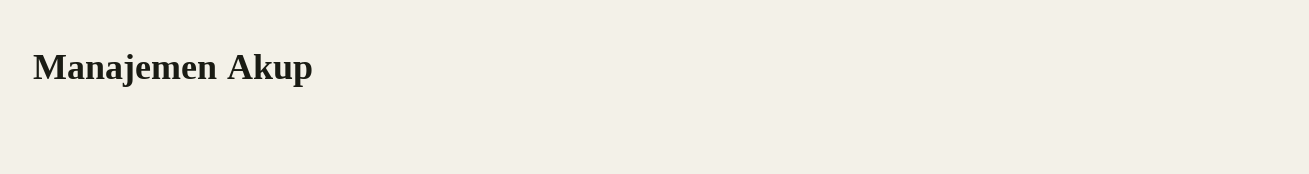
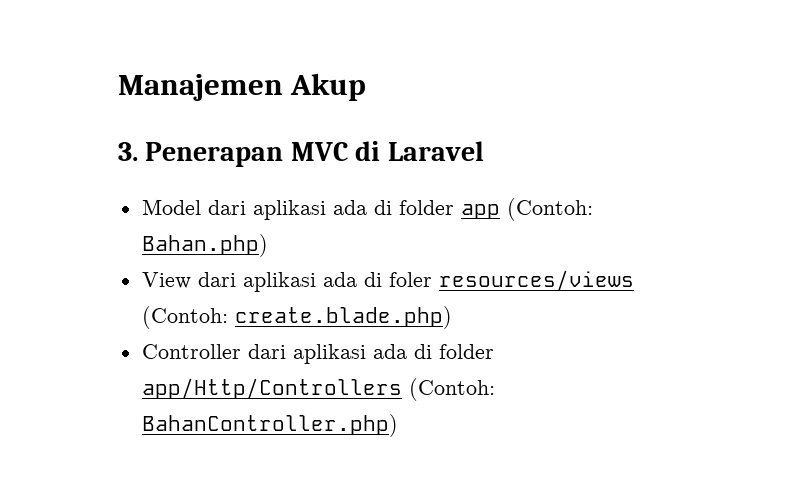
+ 3. Penerapan MVC di Laravel
+ Model dari aplikasi ada di folder app (Contoh: Bahan.php)
+ View dari aplikasi ada di foler resources/views (Contoh: create.blade.php)
+ Controller dari aplikasi ada di folder app/Http/Controllers (Contoh: BahanController.php)

